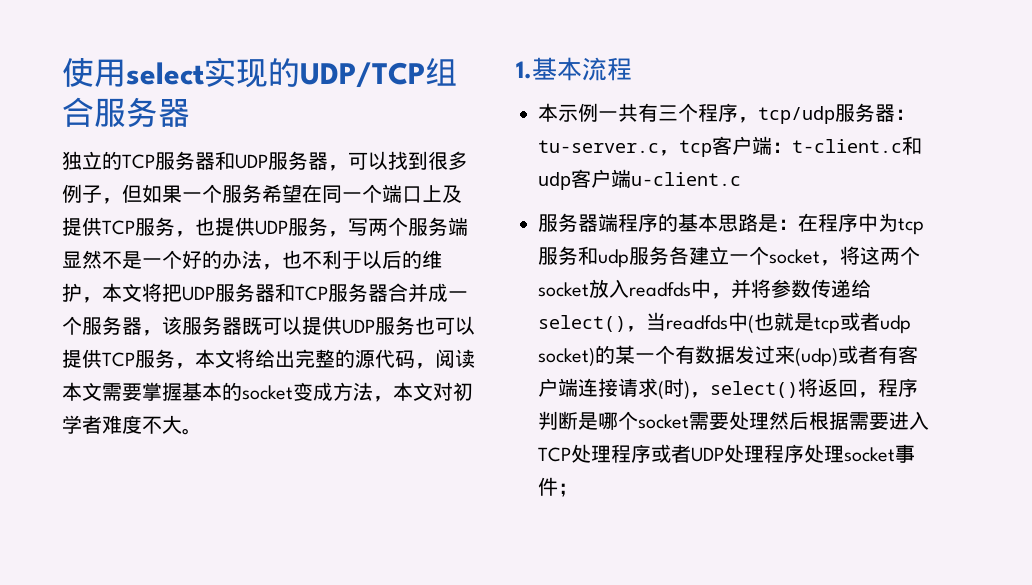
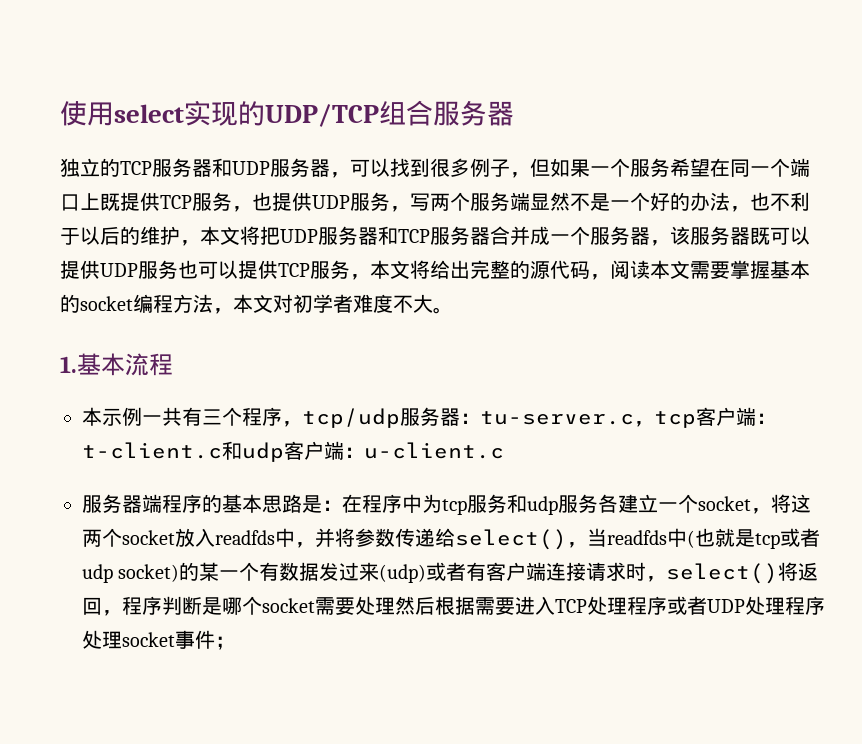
- 独立的TCP服务器和UDP服务器，可以找到很多例子，但如果一个服务希望在同一个端口上及提供TCP服务，也提供UDP服务，写两个服务端显然不是一个好的办法，也不利于以后的维护，本文将把UDP服务器和TCP服务器合并成一个服务器，该服务器既可以提供UDP服务也可以提供TCP服务，本文将给出完整的源代码，阅读本文需要掌握基本的socket变成方法，本文对初学者难度不大。
+ 独立的TCP服务器和UDP服务器，可以找到很多例子，但如果一个服务希望在同一个端口上既提供TCP服务，也提供UDP服务，写两个服务端显然不是一个好的办法，也不利于以后的维护，本文将把UDP服务器和TCP服务器合并成一个服务器，该服务器既可以提供UDP服务也可以提供TCP服务，本文将给出完整的源代码，阅读本文需要掌握基本的socket编程方法，本文对初学者难度不大。
- 本示例一共有三个程序，tcp/udp服务器：tu-server.c，tcp客户端：t-client.c和udp客户端u-client.c
+ 本示例一共有三个程序，tcp/udp服务器：tu-server.c，tcp客户端：t-client.c和udp客户端：u-client.c
- 在程序中为tcp服务和udp服务各建立一个socket，将这两个socket放入readfds中，并将参数传递给select()，当readfds中(也就是tcp或者udp socket)的某一个有数据发过来(udp)或者有客户端连接请求(时)，select()将返回，程序判断是哪个socket需要处理然后根据需要进入TCP处理程序或者UDP处理程序处理socket事件；
+ 在程序中为tcp服务和udp服务各建立一个socket，将这两个socket放入readfds中，并将参数传递给select()，当readfds中(也就是tcp或者udp socket)的某一个有数据发过来(udp)或者有客户端连接请求时，select()将返回，程序判断是哪个socket需要处理然后根据需要进入TCP处理程序或者UDP处理程序处理socket事件；

